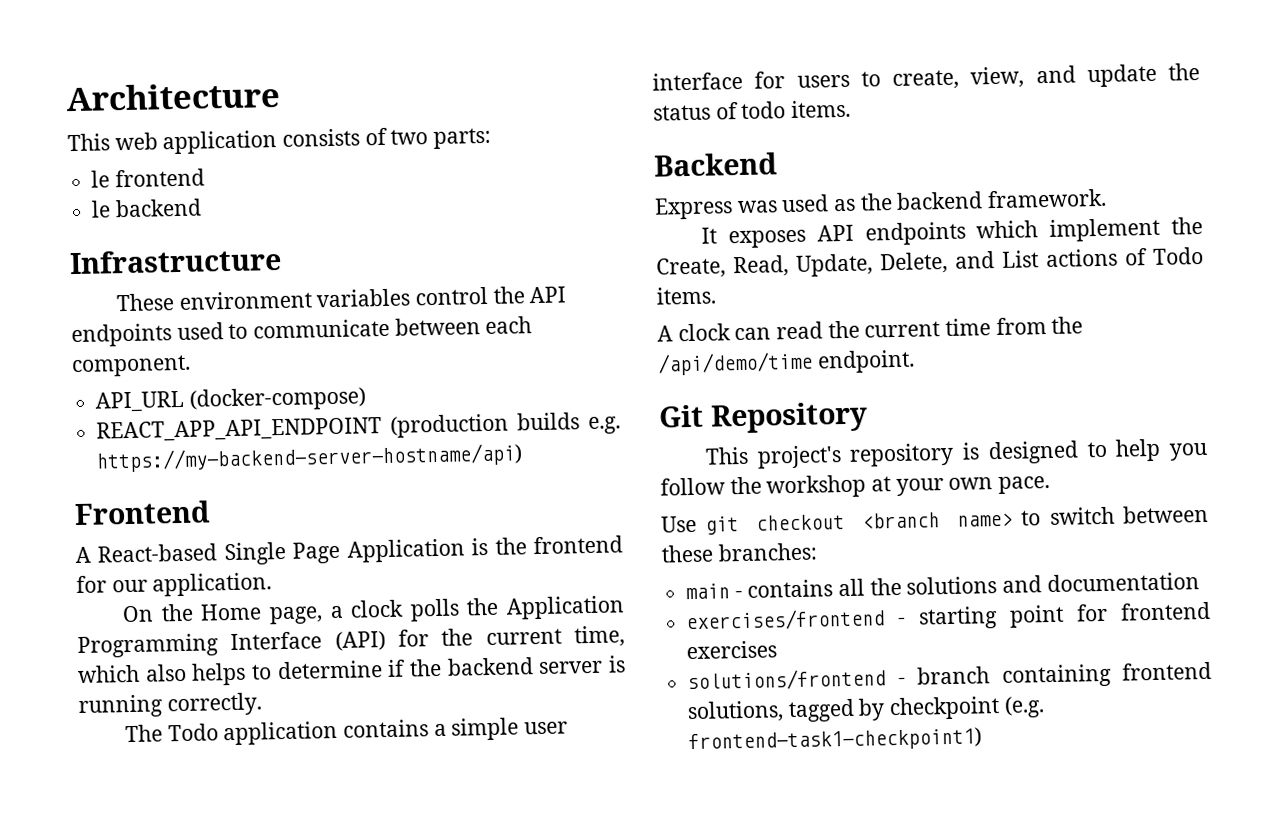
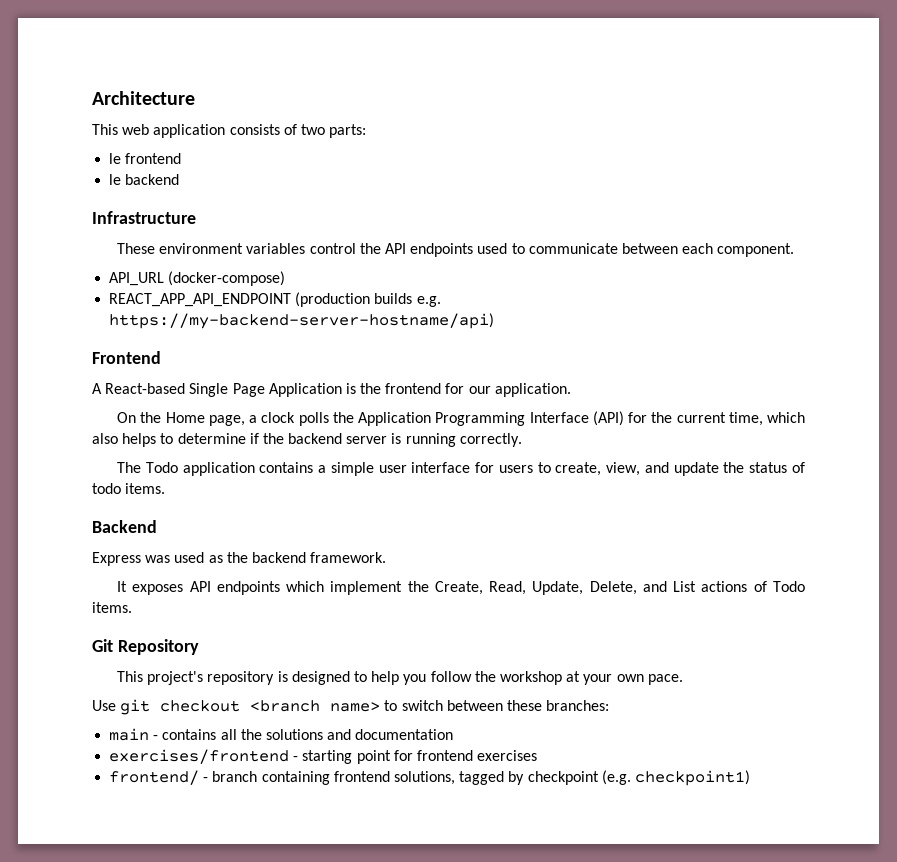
- A clock can read the current time from the /api/demo/time endpoint.
- solutions/frontend - branch containing frontend solutions, tagged by checkpoint (e.g. frontend-task1-checkpoint1)
+ frontend/ - branch containing frontend solutions, tagged by checkpoint (e.g. checkpoint1)

